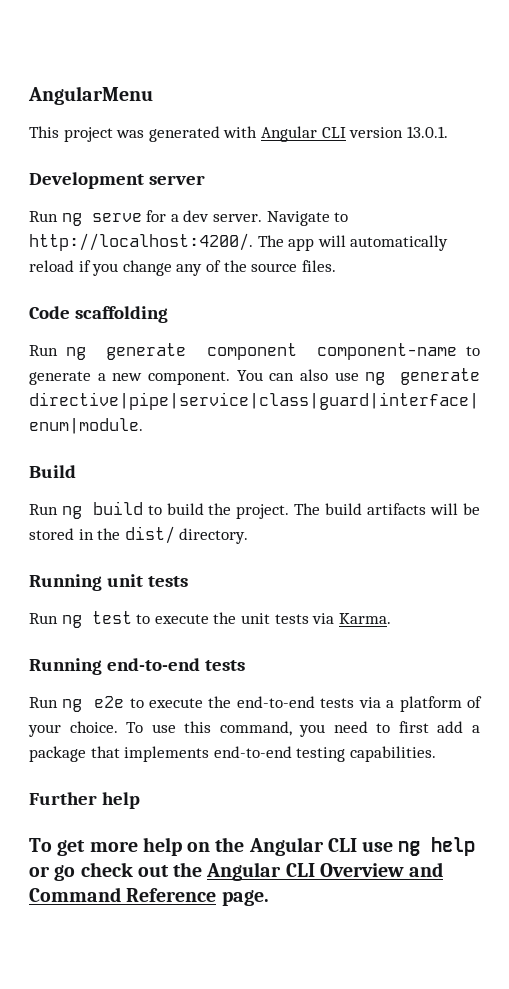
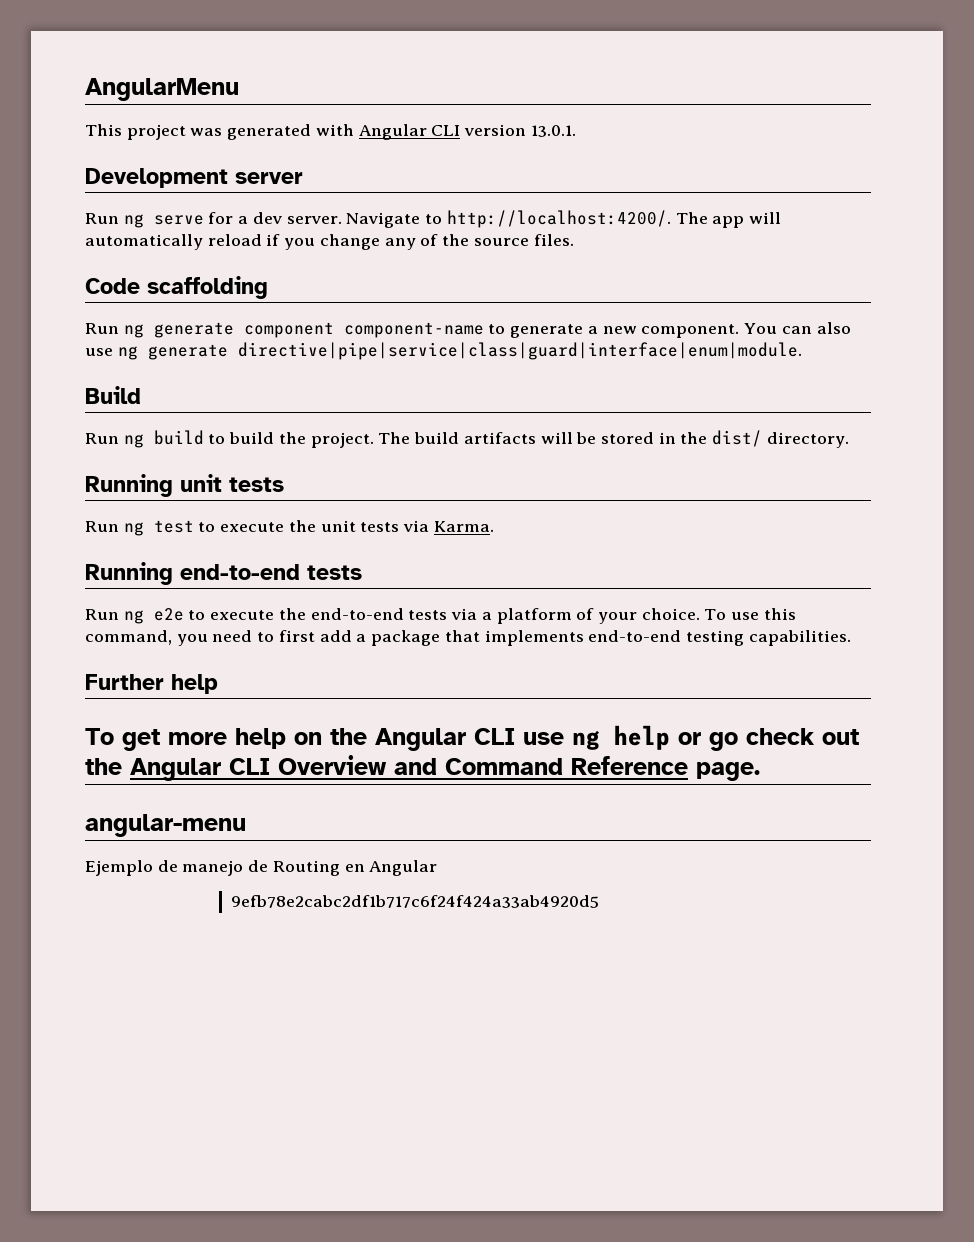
+ angular-menu
+ Ejemplo de manejo de Routing en Angular
+ 9efb78e2cabc2df1b717c6f24f424a33ab4920d5

